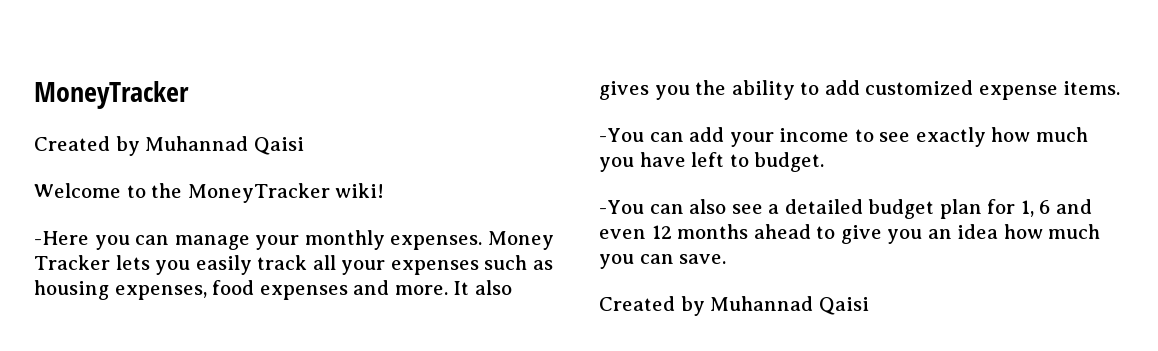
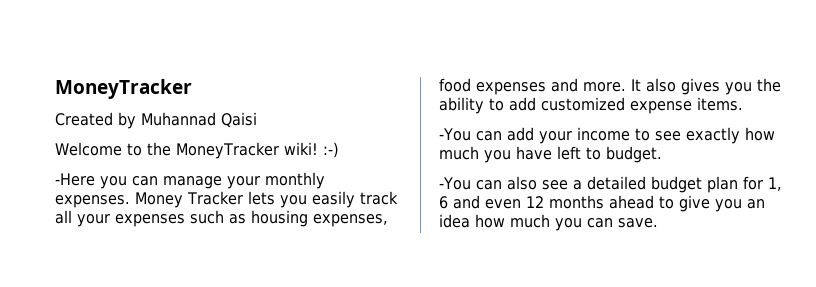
- Welcome to the MoneyTracker wiki!
+ Welcome to the MoneyTracker wiki! :-)
  -You can also see a detailed budget plan for 1, 6 and even 12 months ahead to give you an idea how much you can save.
- Created by Muhannad Qaisi

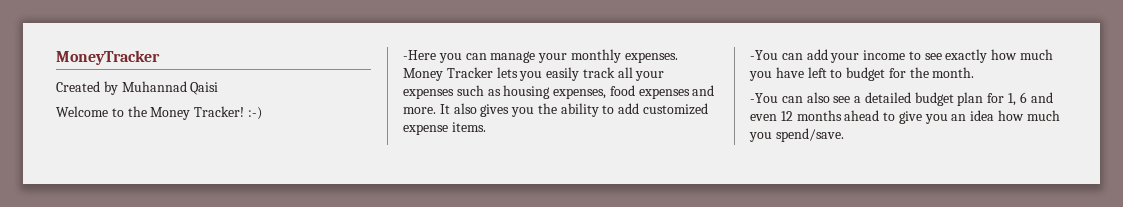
- Welcome to the MoneyTracker wiki! :-)
+ Welcome to the Money Tracker! :-)
- -You can add your income to see exactly how much you have left to budget.
+ -You can add your income to see exactly how much you have left to budget for the month.
- -You can also see a detailed budget plan for 1, 6 and even 12 months ahead to give you an idea how much you can save.
+ -You can also see a detailed budget plan for 1, 6 and even 12 months ahead to give you an idea how much you spend/save.

